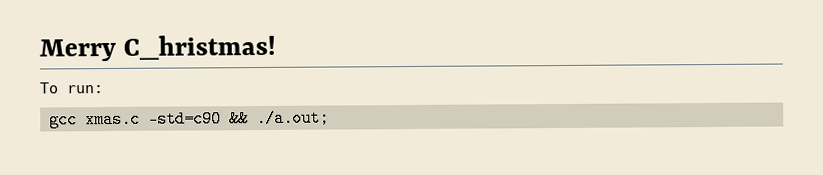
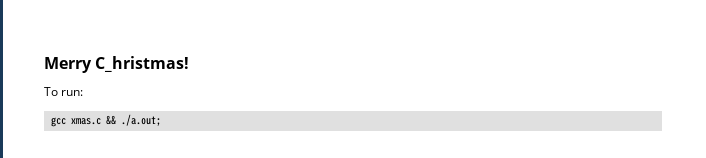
- gcc xmas.c -std=c90 && ./a.out;
+ gcc xmas.c && ./a.out;

